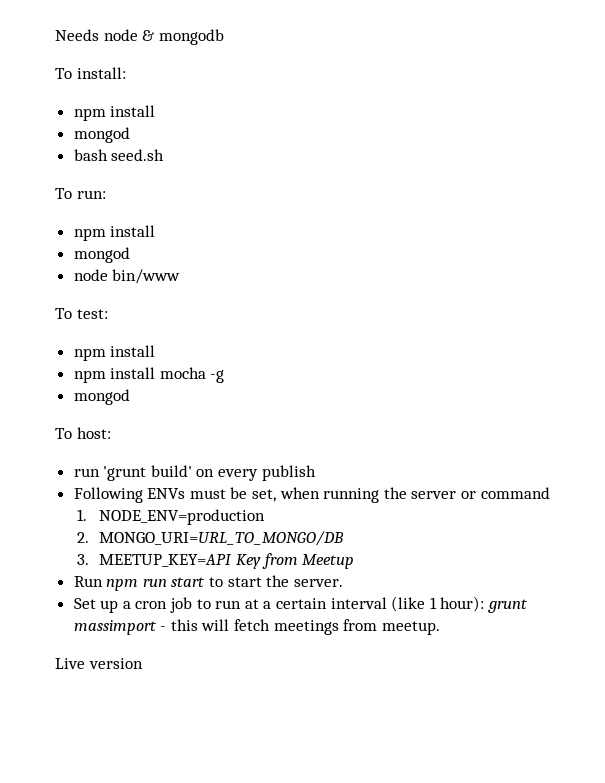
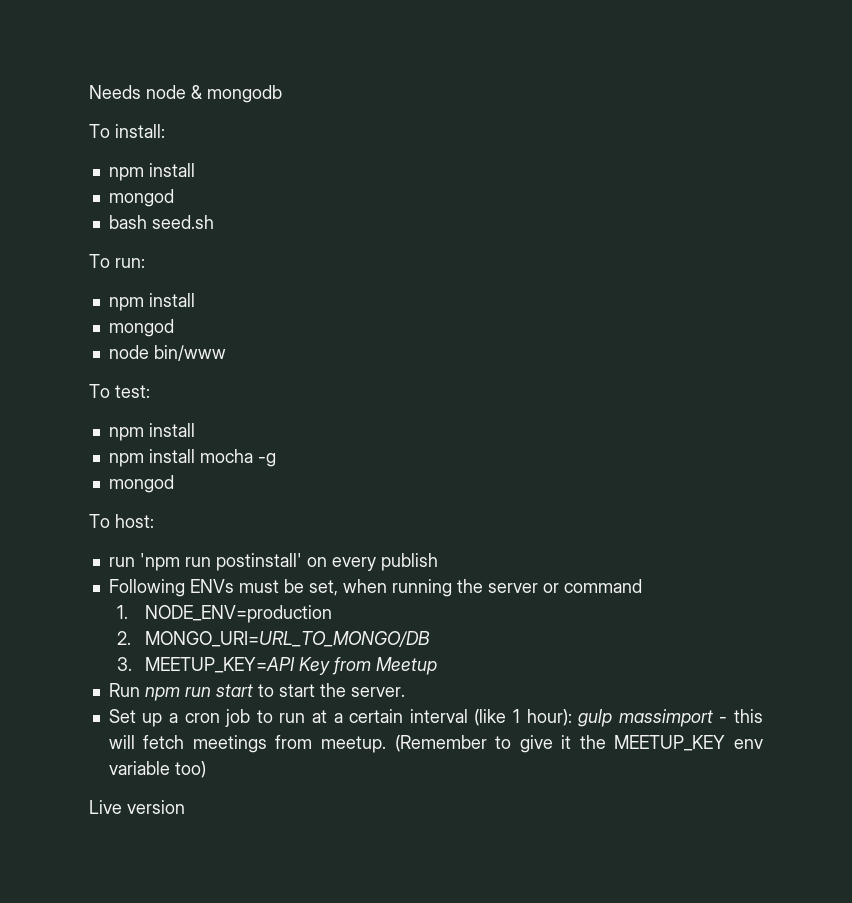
- run 'grunt build' on every publish
+ run 'npm run postinstall' on every publish
- Set up a cron job to run at a certain interval (like 1 hour): grunt massimport - this will fetch meetings from meetup.
+ Set up a cron job to run at a certain interval (like 1 hour): gulp massimport - this will fetch meetings from meetup. (Remember to give it the MEETUP_KEY env variable too)

